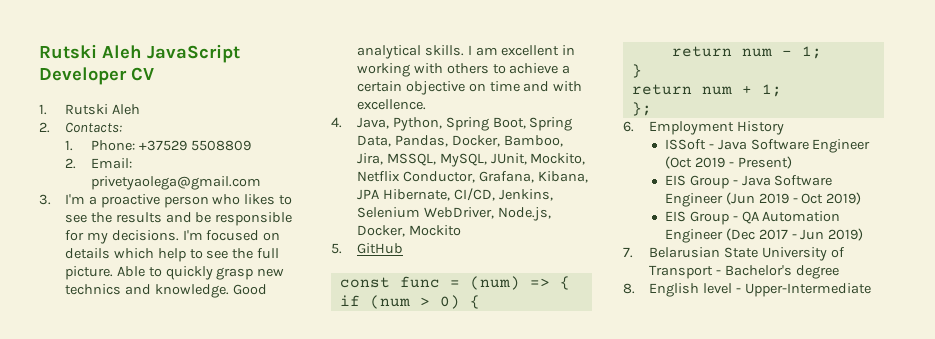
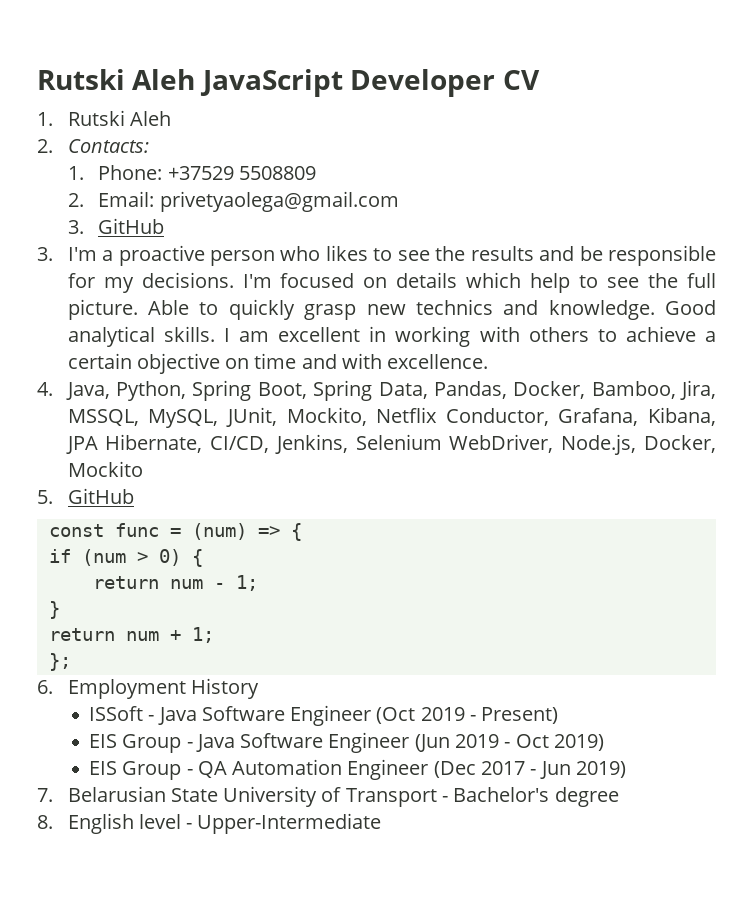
+ 3. GitHub

